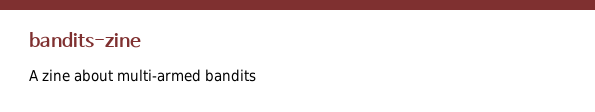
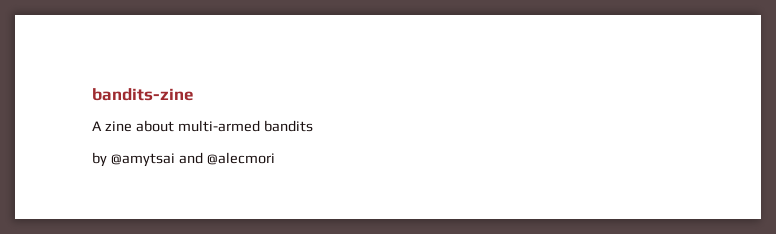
+ by @amytsai and @alecmori

